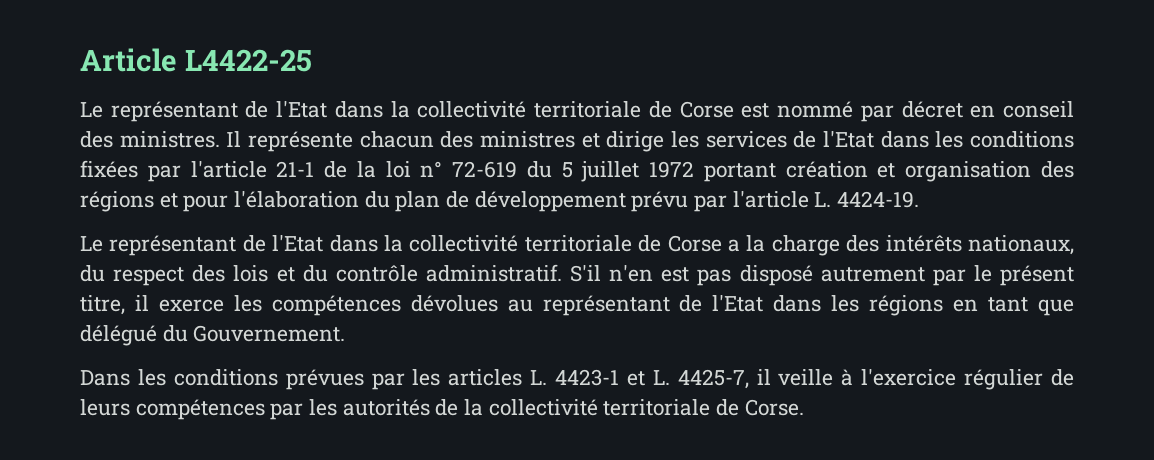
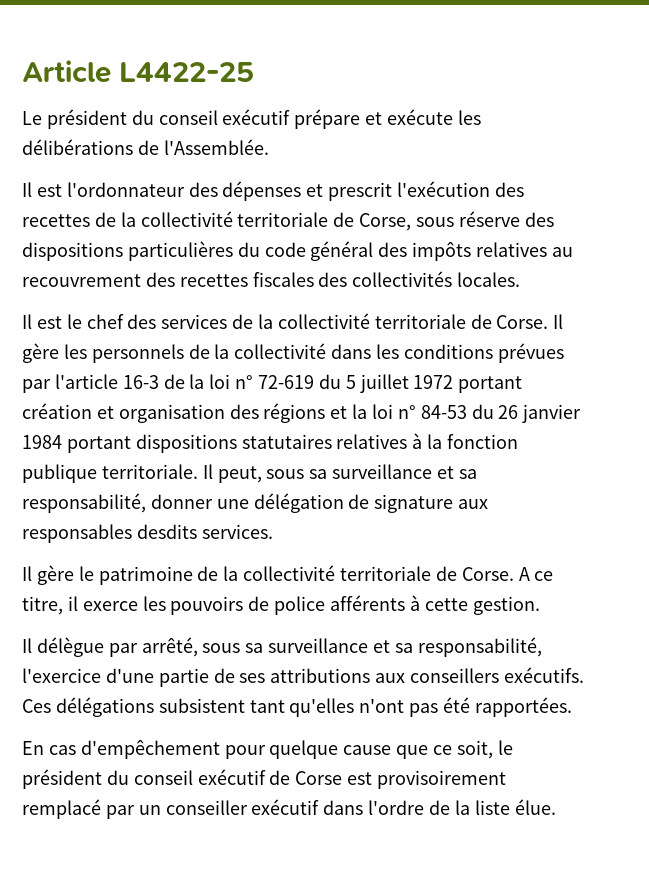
- Le représentant de l'Etat dans la collectivité territoriale de Corse est nommé par décret en conseil des ministres. Il représente chacun des ministres et dirige les services de l'Etat dans les conditions fixées par l'article 21-1 de la loi n° 72-619 du 5 juillet 1972 portant création et organisation des régions et pour l'élaboration du plan de développement prévu par l'article L. 4424-19.
- Le représentant de l'Etat dans la collectivité territoriale de Corse a la charge des intérêts nationaux, du respect des lois et du contrôle administratif. S'il n'en est pas disposé autrement par le présent titre, il exerce les compétences dévolues au représentant de l'Etat dans les régions en tant que délégué du Gouvernement.
- Dans les conditions prévues par les articles L. 4423-1 et L. 4425-7, il veille à l'exercice régulier de leurs compétences par les autorités de la collectivité territoriale de Corse.
+ Le président du conseil exécutif prépare et exécute les délibérations de l'Assemblée.
+ Il est l'ordonnateur des dépenses et prescrit l'exécution des recettes de la collectivité territoriale de Corse, sous réserve des dispositions particulières du code général des impôts relatives au recouvrement des recettes fiscales des collectivités locales.
+ Il est le chef des services de la collectivité territoriale de Corse. Il gère les personnels de la collectivité dans les conditions prévues par l'article 16-3 de la loi n° 72-619 du 5 juillet 1972 portant création et organisation des régions et la loi n° 84-53 du 26 janvier 1984 portant dispositions statutaires relatives à la fonction publique territoriale. Il peut, sous sa surveillance et sa responsabilité, donner une délégation de signature aux responsables desdits services.
+ Il gère le patrimoine de la collectivité territoriale de Corse. A ce titre, il exerce les pouvoirs de police afférents à cette gestion.
+ Il délègue par arrêté, sous sa surveillance et sa responsabilité, l'exercice d'une partie de ses attributions aux conseillers exécutifs. Ces délégations subsistent tant qu'elles n'ont pas été rapportées.
+ En cas d'empêchement pour quelque cause que ce soit, le président du conseil exécutif de Corse est provisoirement remplacé par un conseiller exécutif dans l'ordre de la liste élue.

